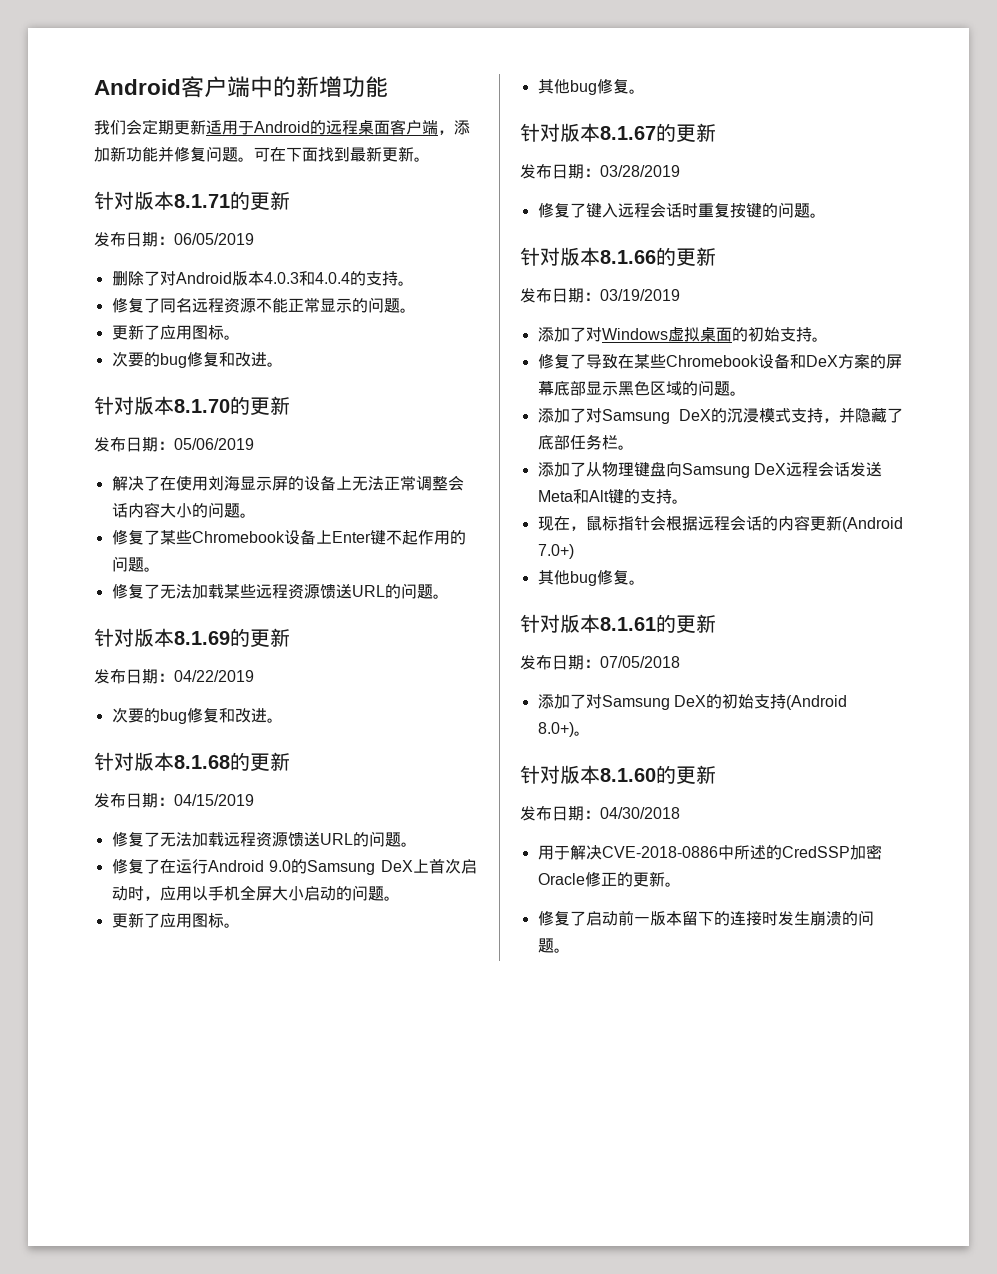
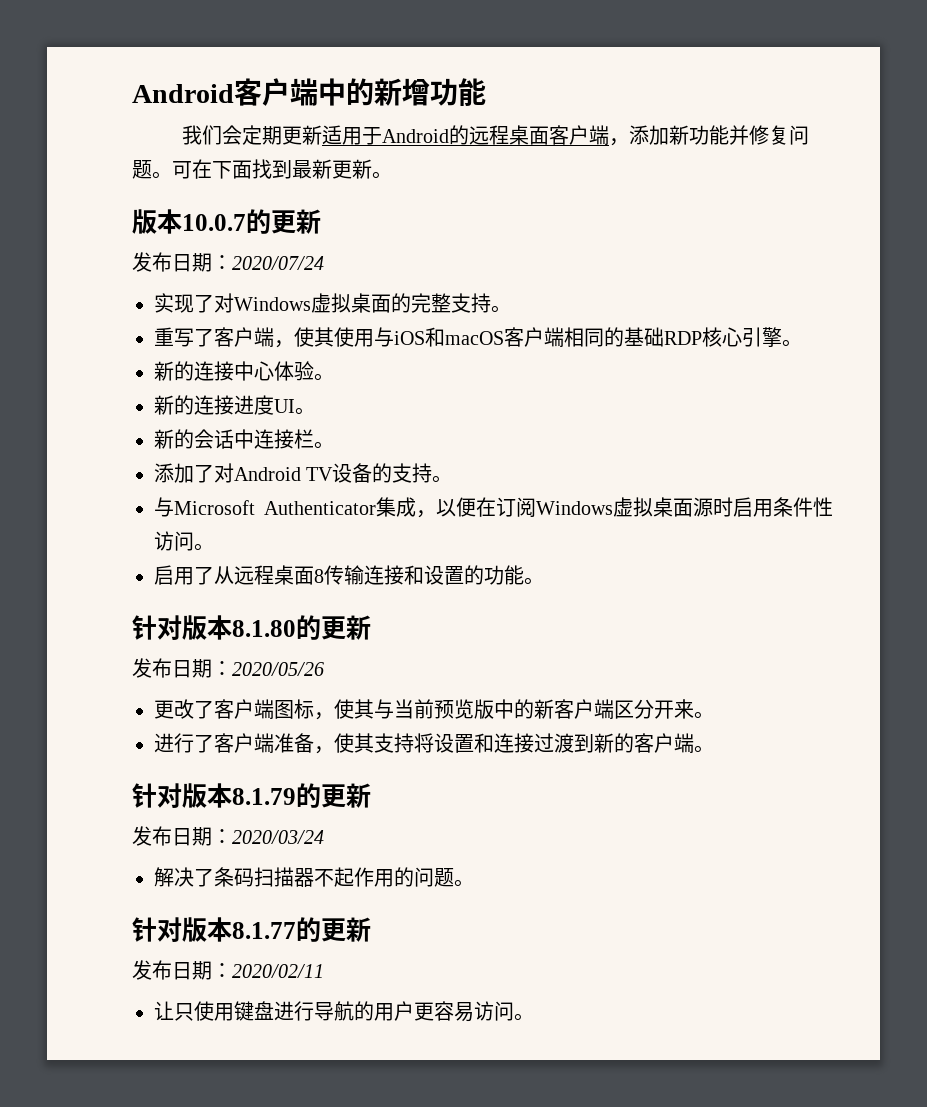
- 针对版本8.1.71的更新
- 发布日期：06/05/2019
- 删除了对Android版本4.0.3和4.0.4的支持。
- 修复了同名远程资源不能正常显示的问题。
- 更新了应用图标。
- 次要的bug修复和改进。
- 针对版本8.1.70的更新
- 发布日期：05/06/2019
- 解决了在使用刘海显示屏的设备上无法正常调整会话内容大小的问题。
- 修复了某些Chromebook设备上Enter键不起作用的问题。
- 修复了无法加载某些远程资源馈送URL的问题。
- 针对版本8.1.69的更新
- 发布日期：04/22/2019
- 次要的bug修复和改进。
- 针对版本8.1.68的更新
- 发布日期：04/15/2019
- 修复了无法加载远程资源馈送URL的问题。
- 修复了在运行Android 9.0的Samsung DeX上首次启动时，应用以手机全屏大小启动的问题。
- 更新了应用图标。
- 其他bug修复。
- 针对版本8.1.67的更新
- 发布日期：03/28/2019
- 修复了键入远程会话时重复按键的问题。
- 针对版本8.1.66的更新
- 发布日期：03/19/2019
- 添加了对Windows虚拟桌面的初始支持。
- 修复了导致在某些Chromebook设备和DeX方案的屏幕底部显示黑色区域的问题。
- 添加了对Samsung DeX的沉浸模式支持，并隐藏了底部任务栏。
- 添加了从物理键盘向Samsung DeX远程会话发送Meta和Alt键的支持。
- 现在，鼠标指针会根据远程会话的内容更新(Android 7.0+)
- 其他bug修复。
- 针对版本8.1.61的更新
- 发布日期：07/05/2018
- 添加了对Samsung DeX的初始支持(Android 8.0+)。
- 针对版本8.1.60的更新
- 发布日期：04/30/2018
- 用于解决CVE-2018-0886中所述的CredSSP加密Oracle修正的更新。
- 修复了启动前一版本留下的连接时发生崩溃的问题。
+ 版本10.0.7的更新
+ 发布日期：2020/07/24
+ 实现了对Windows虚拟桌面的完整支持。
+ 重写了客户端，使其使用与iOS和macOS客户端相同的基础RDP核心引擎。
+ 新的连接中心体验。
+ 新的连接进度UI。
+ 新的会话中连接栏。
+ 添加了对Android TV设备的支持。
+ 与Microsoft Authenticator集成，以便在订阅Windows虚拟桌面源时启用条件性访问。
+ 启用了从远程桌面8传输连接和设置的功能。
+ 针对版本8.1.80的更新
+ 发布日期：2020/05/26
+ 更改了客户端图标，使其与当前预览版中的新客户端区分开来。
+ 进行了客户端准备，使其支持将设置和连接过渡到新的客户端。
+ 针对版本8.1.79的更新
+ 发布日期：2020/03/24
+ 解决了条码扫描器不起作用的问题。
+ 针对版本8.1.77的更新
+ 发布日期：2020/02/11
+ 让只使用键盘进行导航的用户更容易访问。

